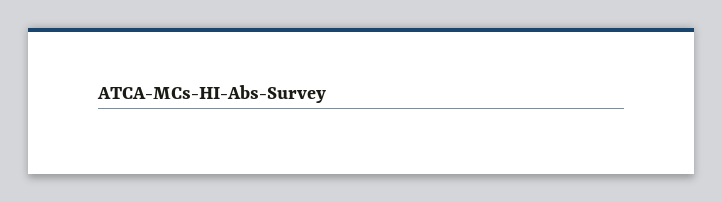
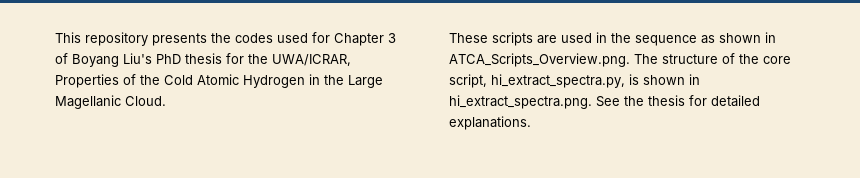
- ATCA-MCs-HI-Abs-Survey
+ This repository presents the codes used for Chapter 3 of Boyang Liu's PhD thesis for the UWA/ICRAR, Properties of the Cold Atomic Hydrogen in the Large Magellanic Cloud.
+ These scripts are used in the sequence as shown in ATCA_Scripts_Overview.png. The structure of the core script, hi_extract_spectra.py, is shown in hi_extract_spectra.png. See the thesis for detailed explanations.

